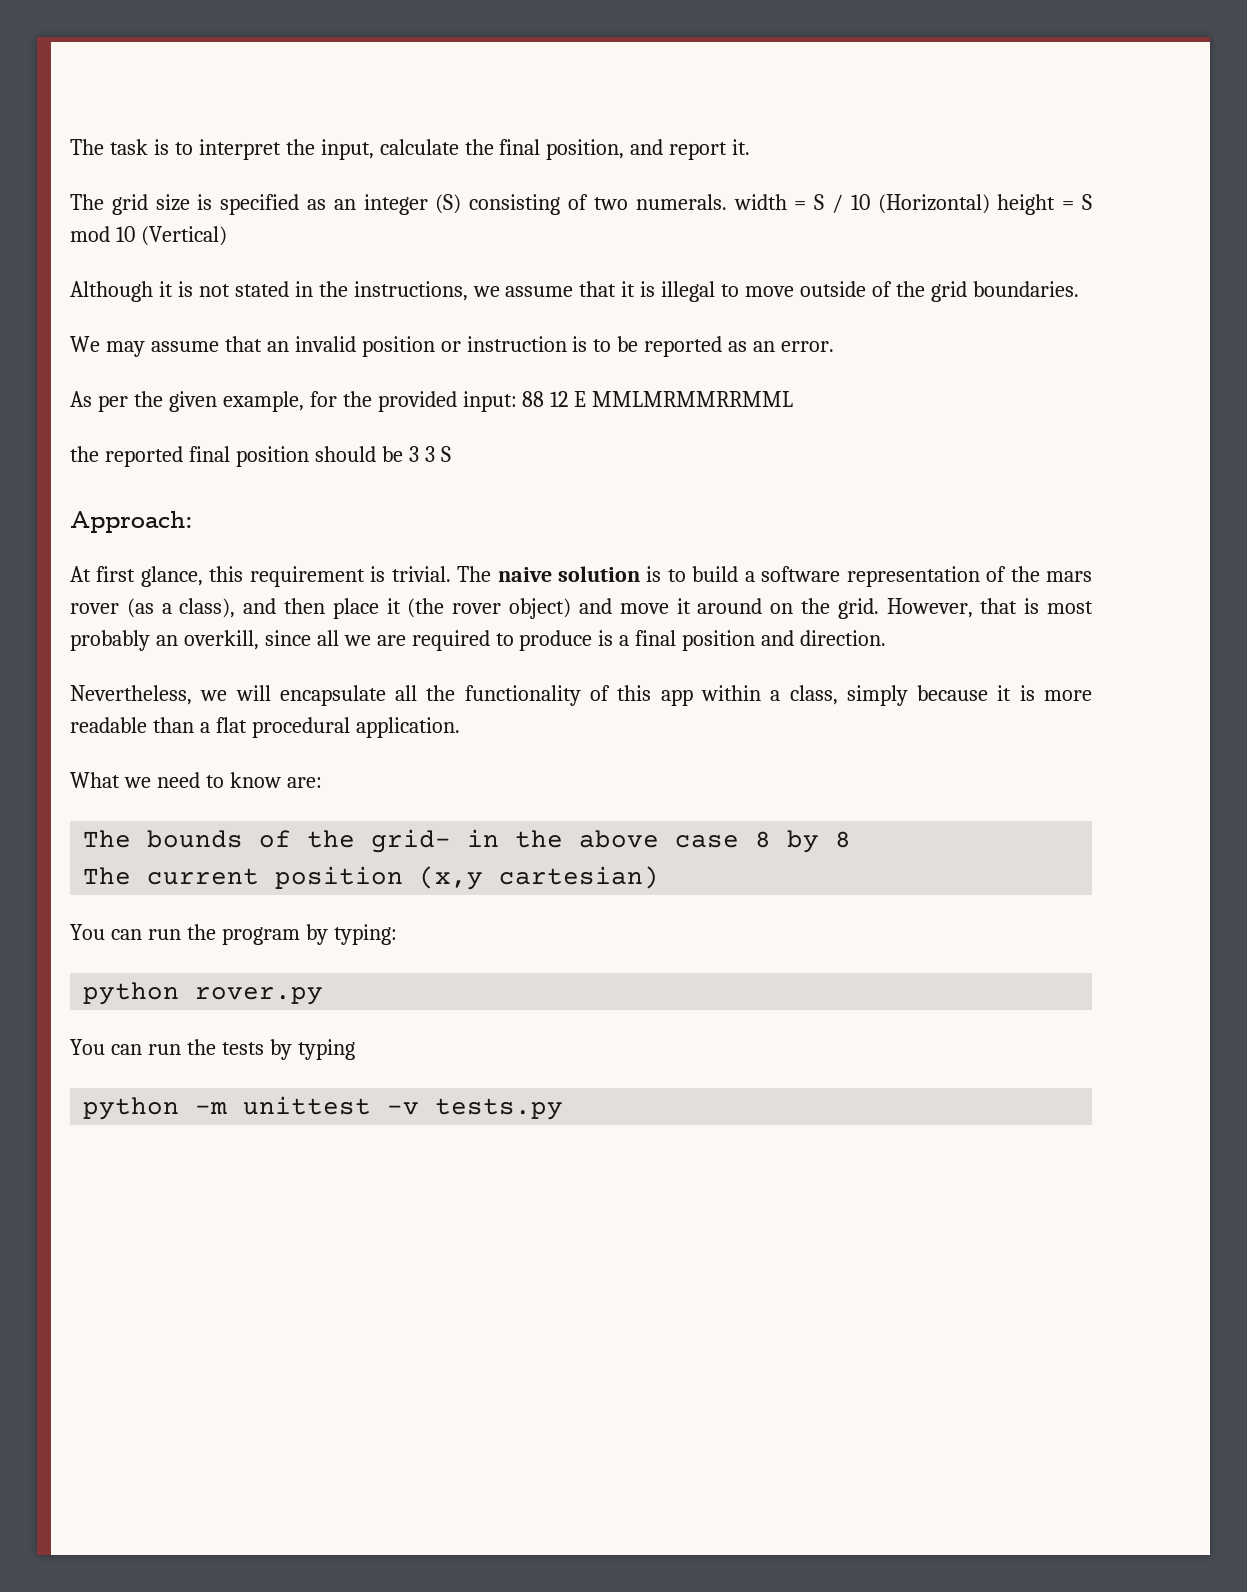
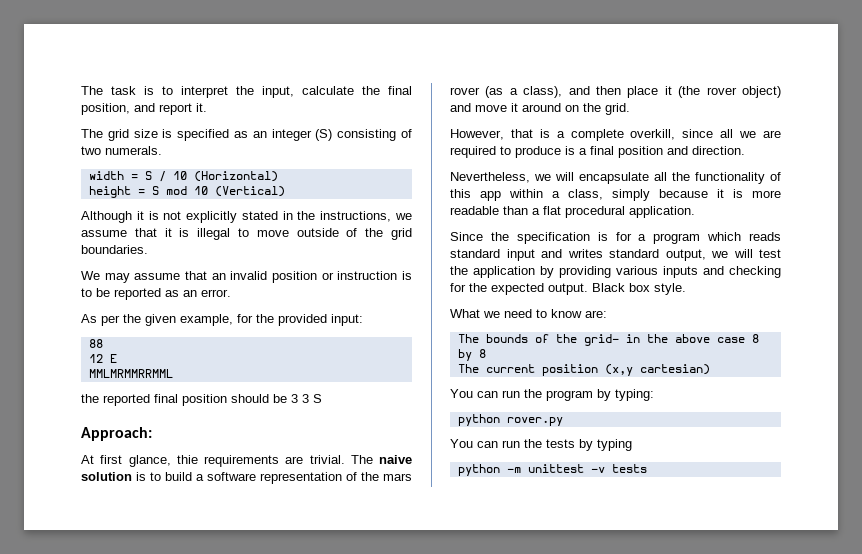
- The grid size is specified as an integer (S) consisting of two numerals. width = S / 10 (Horizontal) height = S mod 10 (Vertical)
+ The grid size is specified as an integer (S) consisting of two numerals.
+ width = S / 10 (Horizontal)
+ height = S mod 10 (Vertical)
- Although it is not stated in the instructions, we assume that it is illegal to move outside of the grid boundaries.
+ Although it is not explicitly stated in the instructions, we assume that it is illegal to move outside of the grid boundaries.
- As per the given example, for the provided input: 88 12 E MMLMRMMRRMML
+ As per the given example, for the provided input:
+ 88
+ 12 E
+ MMLMRMMRRMML
- At first glance, this requirement is trivial.
+ At first glance, thie requirements are trivial.
- The naive solution is to build a software representation of the mars rover (as a class), and then place it (the rover object) and move it around on the grid. However, that is most probably an overkill, since all we are required to produce is a final position and direction.
+ The naive solution is to build a software representation of the mars rover (as a class), and then place it (the rover object) and move it around on the grid.
+ However, that is a complete overkill, since all we are required to produce is a final position and direction.
+ Since the specification is for a program which reads standard input and writes standard output, we will test the application by providing various inputs and checking for the expected output. Black box style.
- python -m unittest -v tests.py
+ python -m unittest -v tests

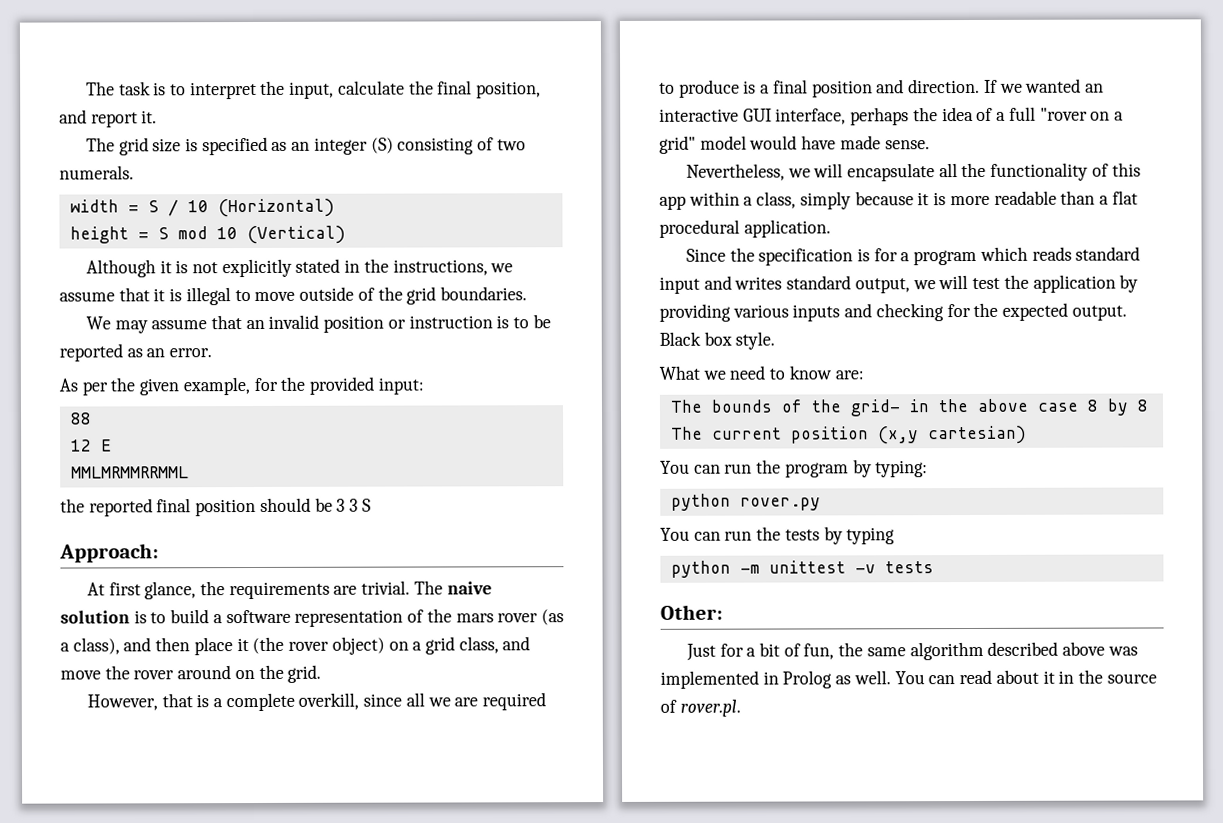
- At first glance, thie requirements are trivial.
+ At first glance, the requirements are trivial.
- The naive solution is to build a software representation of the mars rover (as a class), and then place it (the rover object) and move it around on the grid.
+ The naive solution is to build a software representation of the mars rover (as a class), and then place it (the rover object) on a grid class, and move the rover around on the grid.
+ If we wanted an interactive GUI interface, perhaps the idea of a full "rover on a grid" model would have made sense.
+ Other:
+ Just for a bit of fun, the same algorithm described above was implemented in Prolog as well. You can read about it in the source of rover.pl.

